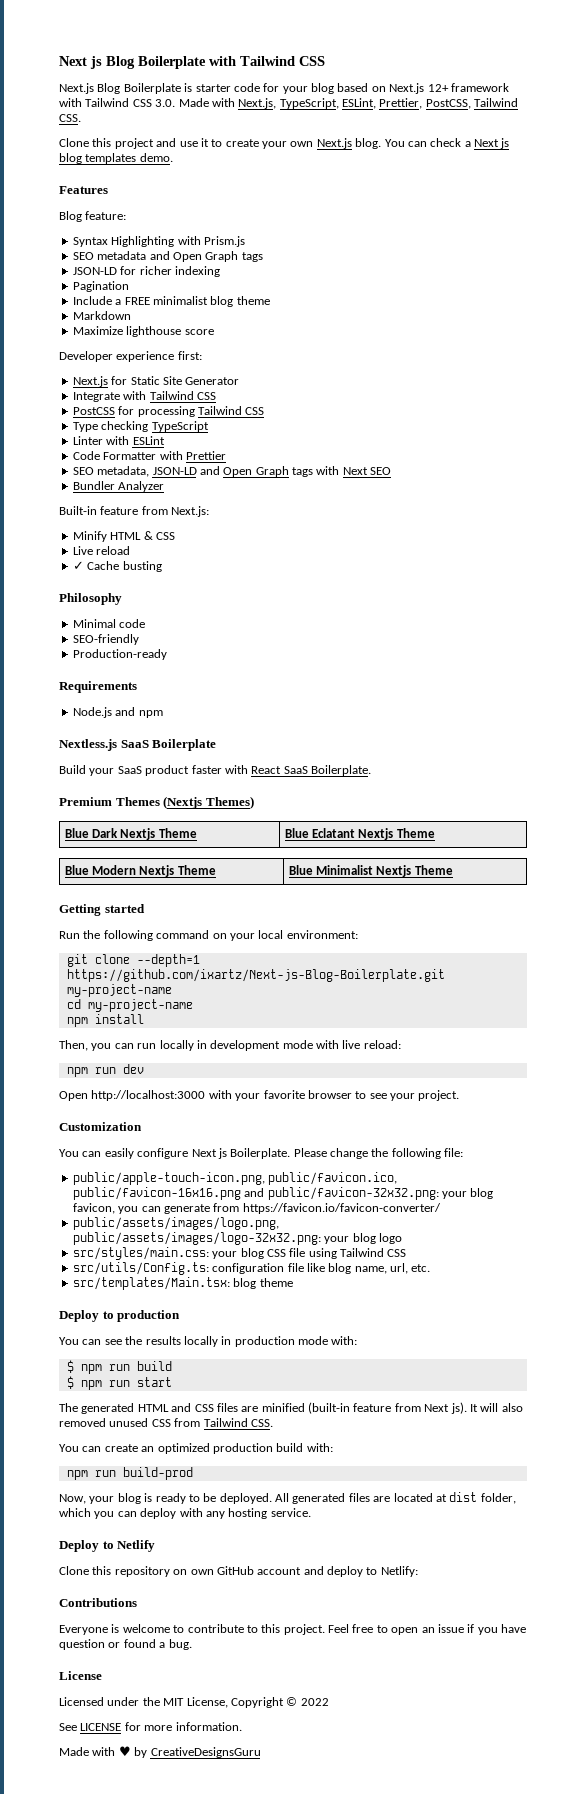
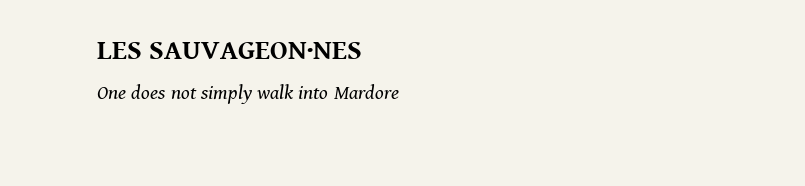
- Next js Blog Boilerplate with Tailwind CSS
- Next.js Blog Boilerplate is starter code for your blog based on Next.js 12+ framework with Tailwind CSS 3.0. Made with Next.js, TypeScript, ESLint, Prettier, PostCSS, Tailwind CSS.
- Clone this project and use it to create your own Next.js blog. You can check a Next js blog templates demo.
- Features
- Blog feature:
- Syntax Highlighting with Prism.js
- SEO metadata and Open Graph tags
- JSON-LD for richer indexing
- Pagination
- Include a FREE minimalist blog theme
- Markdown
- Maximize lighthouse score
- Developer experience first:
- Next.js for Static Site Generator
- Integrate with Tailwind CSS
- PostCSS for processing Tailwind CSS
- Type checking TypeScript
- Linter with ESLint
- Code Formatter with Prettier
- SEO metadata, JSON-LD and Open Graph tags with Next SEO
- Bundler Analyzer
- Built-in feature from Next.js:
- Minify HTML & CSS
- Live reload
- ✓ Cache busting
- Philosophy
- Minimal code
- SEO-friendly
- Production-ready
- Requirements
- Node.js and npm
- Nextless.js SaaS Boilerplate
- Build your SaaS product faster with React SaaS Boilerplate.
- Premium Themes (Nextjs Themes)
- Blue Dark Nextjs Theme | Blue Eclatant Nextjs Theme
- Blue Modern Nextjs Theme | Blue Minimalist Nextjs Theme
- Getting started
- Run the following command on your local environment:
- git clone --depth=1 https://github.com/ixartz/Next-js-Blog-Boilerplate.git my-project-name
- cd my-project-name
- npm install
- Then, you can run locally in development mode with live reload:
- npm run dev
- Open http://localhost:3000 with your favorite browser to see your project.
- Customization
- You can easily configure Next js Boilerplate. Please change the following file:
- public/apple-touch-icon.png, public/favicon.ico, public/favicon-16x16.png and public/favicon-32x32.png: your blog favicon, you can generate from https://favicon.io/favicon-converter/
- public/assets/images/logo.png, public/assets/images/logo-32x32.png: your blog logo
- src/styles/main.css: your blog CSS file using Tailwind CSS
- src/utils/Config.ts: configuration file like blog name, url, etc.
- src/templates/Main.tsx: blog theme
- Deploy to production
- You can see the results locally in production mode with:
- $ npm run build
- $ npm run start
- The generated HTML and CSS files are minified (built-in feature from Next js). It will also removed unused CSS from Tailwind CSS.
- You can create an optimized production build with:
- npm run build-prod
- Now, your blog is ready to be deployed. All generated files are located at dist folder, which you can deploy with any hosting service.
- Deploy to Netlify
- Clone this repository on own GitHub account and deploy to Netlify:
- Contributions
- Everyone is welcome to contribute to this project. Feel free to open an issue if you have question or found a bug.
- License
- Licensed under the MIT License, Copyright © 2022
- See LICENSE for more information.
- Made with ♥ by CreativeDesignsGuru
+ LES SAUVAGEON·NES
+ One does not simply walk into Mardore

